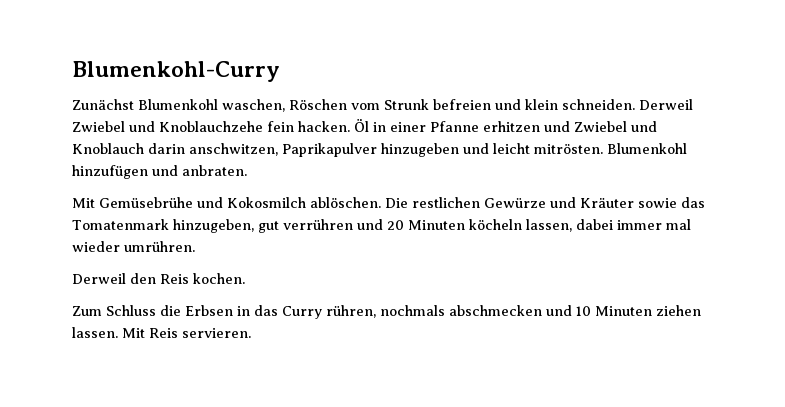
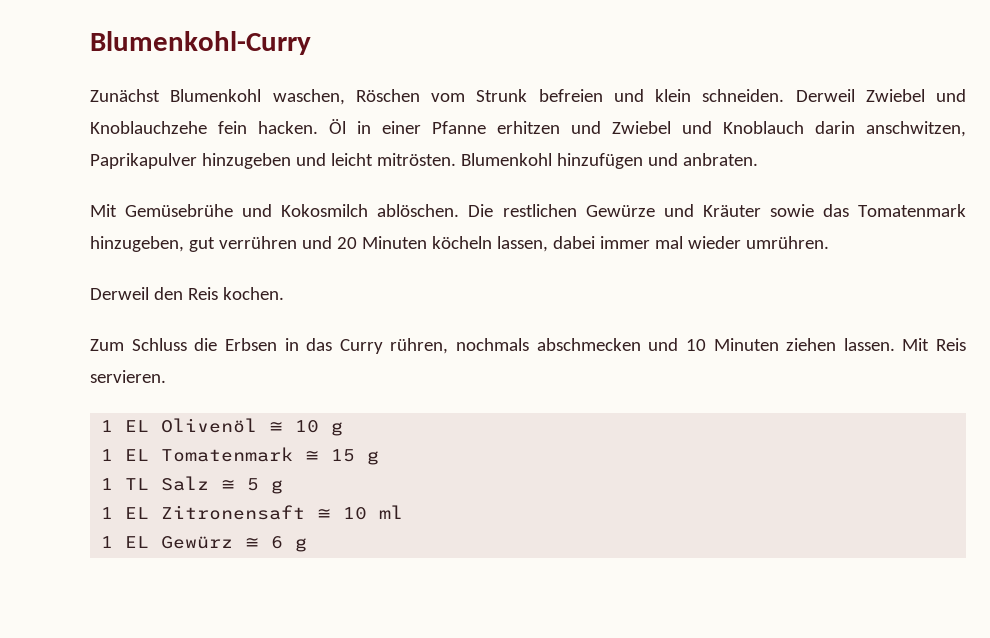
+ 1 EL Olivenöl ≅ 10 g
+ 1 EL Tomatenmark ≅ 15 g
+ 1 TL Salz ≅ 5 g
+ 1 EL Zitronensaft ≅ 10 ml
+ 1 EL Gewürz ≅ 6 g

